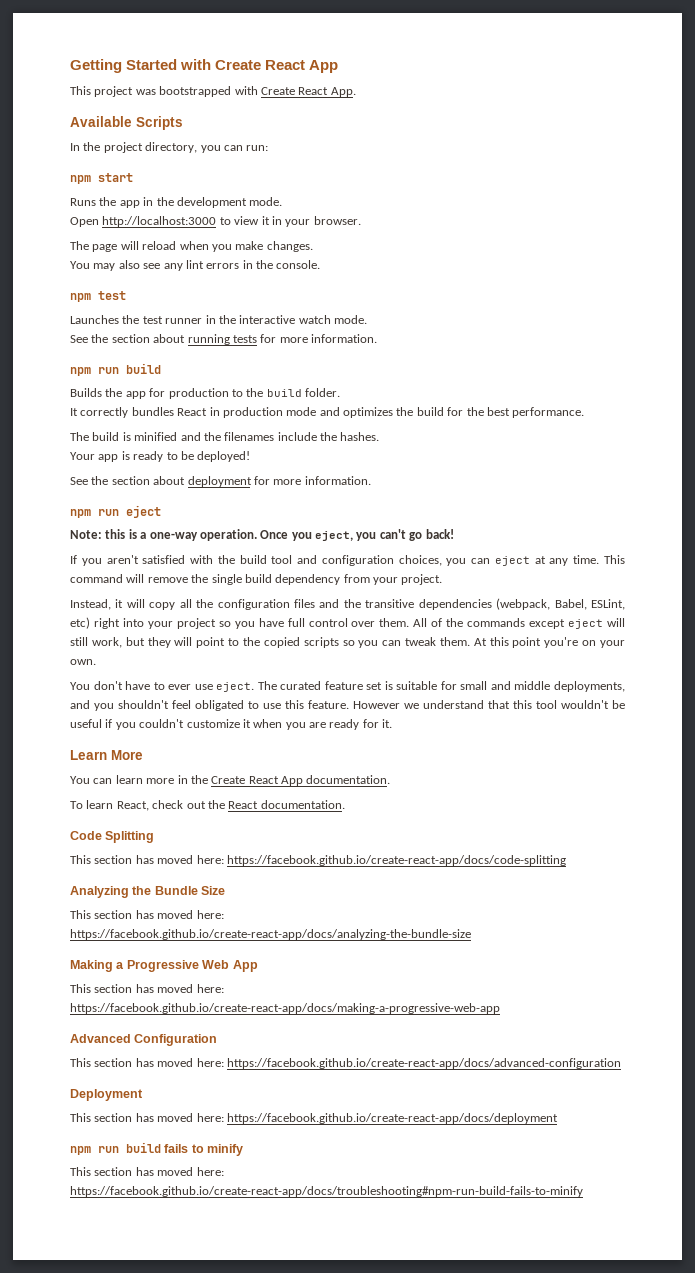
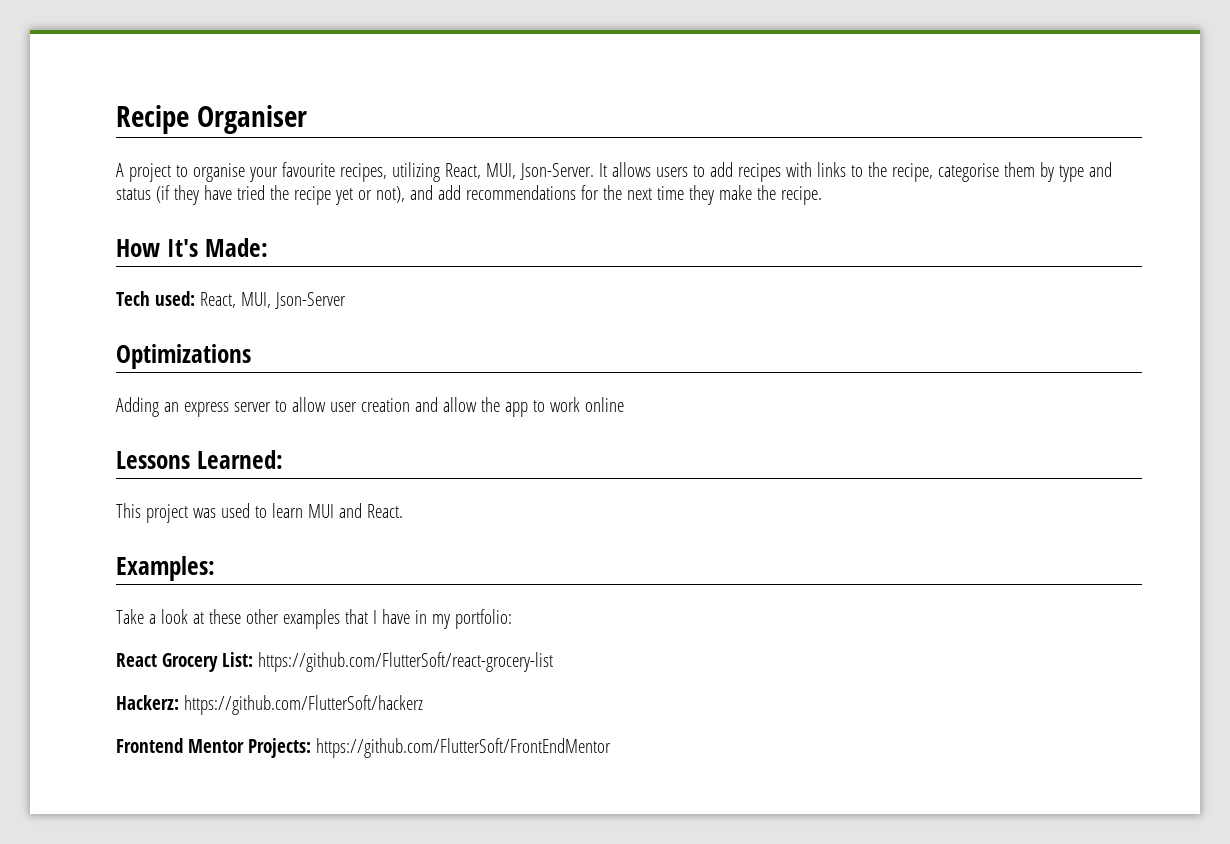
- Getting Started with Create React App
- This project was bootstrapped with Create React App.
- Available Scripts
- In the project directory, you can run:
- npm start
- Runs the app in the development mode.
- Open http://localhost:3000 to view it in your browser.
- The page will reload when you make changes.
- You may also see any lint errors in the console.
- npm test
- Launches the test runner in the interactive watch mode.
- See the section about running tests for more information.
- npm run build
- Builds the app for production to the build folder.
- It correctly bundles React in production mode and optimizes the build for the best performance.
- The build is minified and the filenames include the hashes.
- Your app is ready to be deployed!
- See the section about deployment for more information.
- npm run eject
- Note: this is a one-way operation. Once you eject, you can't go back!
- If you aren't satisfied with the build tool and configuration choices, you can eject at any time. This command will remove the single build dependency from your project.
- Instead, it will copy all the configuration files and the transitive dependencies (webpack, Babel, ESLint, etc) right into your project so you have full control over them. All of the commands except eject will still work, but they will point to the copied scripts so you can tweak them. At this point you're on your own.
- You don't have to ever use eject. The curated feature set is suitable for small and middle deployments, and you shouldn't feel obligated to use this feature. However we understand that this tool wouldn't be useful if you couldn't customize it when you are ready for it.
- Learn More
- You can learn more in the Create React App documentation.
- To learn React, check out the React documentation.
- Code Splitting
- This section has moved here: https://facebook.github.io/create-react-app/docs/code-splitting
- Analyzing the Bundle Size
- This section has moved here: https://facebook.github.io/create-react-app/docs/analyzing-the-bundle-size
- Making a Progressive Web App
- This section has moved here: https://facebook.github.io/create-react-app/docs/making-a-progressive-web-app
- Advanced Configuration
- This section has moved here: https://facebook.github.io/create-react-app/docs/advanced-configuration
- Deployment
- This section has moved here: https://facebook.github.io/create-react-app/docs/deployment
- npm run build fails to minify
- This section has moved here: https://facebook.github.io/create-react-app/docs/troubleshooting#npm-run-build-fails-to-minify
+ Recipe Organiser
+ A project to organise your favourite recipes, utilizing React, MUI, Json-Server. It allows users to add recipes with links to the recipe, categorise them by type and status (if they have tried the recipe yet or not), and add recommendations for the next time they make the recipe.
+ How It's Made:
+ Tech used: React, MUI, Json-Server
+ Optimizations
+ Adding an express server to allow user creation and allow the app to work online
+ Lessons Learned:
+ This project was used to learn MUI and React.
+ Examples:
+ Take a look at these other examples that I have in my portfolio:
+ React Grocery List: https://github.com/FlutterSoft/react-grocery-list
+ Hackerz: https://github.com/FlutterSoft/hackerz
+ Frontend Mentor Projects: https://github.com/FlutterSoft/FrontEndMentor

